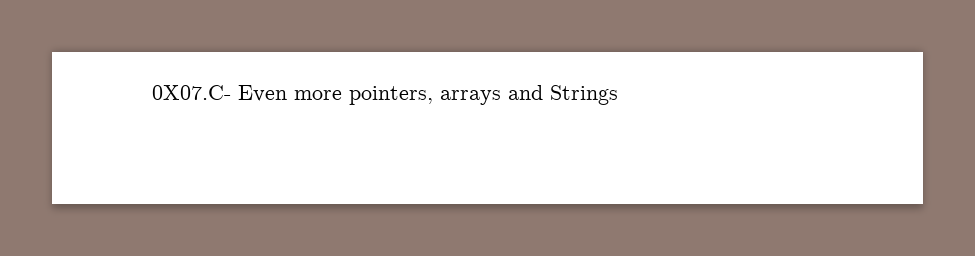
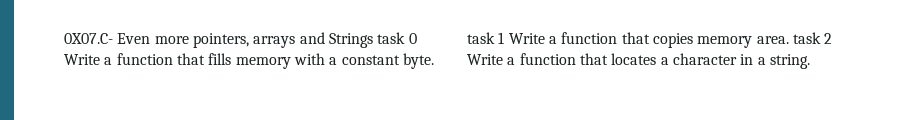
- 0X07.C- Even more pointers, arrays and Strings
+ 0X07.C- Even more pointers, arrays and Strings task 0 Write a function that fills memory with a constant byte. task 1 Write a function that copies memory area. task 2 Write a function that locates a character in a string.

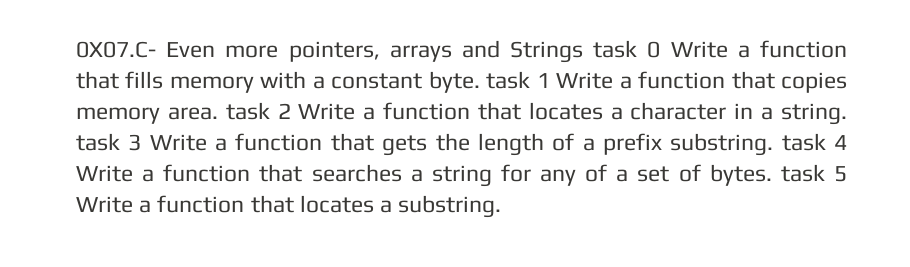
- 0X07.C- Even more pointers, arrays and Strings task 0 Write a function that fills memory with a constant byte. task 1 Write a function that copies memory area. task 2 Write a function that locates a character in a string.
+ 0X07.C- Even more pointers, arrays and Strings task 0 Write a function that fills memory with a constant byte. task 1 Write a function that copies memory area. task 2 Write a function that locates a character in a string. task 3 Write a function that gets the length of a prefix substring. task 4 Write a function that searches a string for any of a set of bytes. task 5 Write a function that locates a substring.

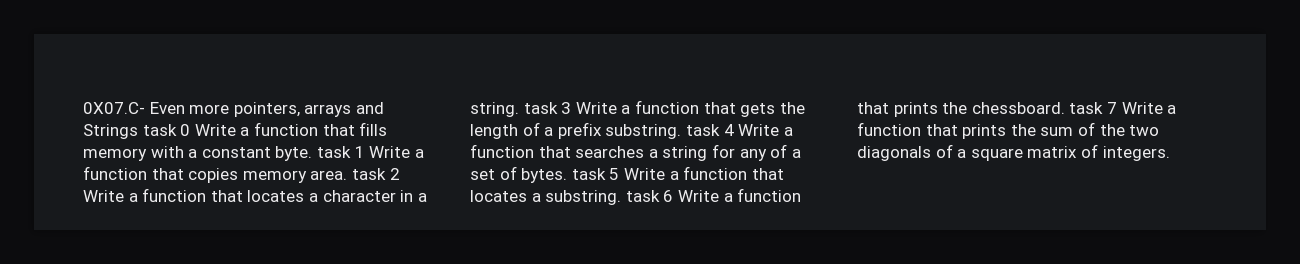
- 0X07.C- Even more pointers, arrays and Strings task 0 Write a function that fills memory with a constant byte. task 1 Write a function that copies memory area. task 2 Write a function that locates a character in a string. task 3 Write a function that gets the length of a prefix substring. task 4 Write a function that searches a string for any of a set of bytes. task 5 Write a function that locates a substring.
+ 0X07.C- Even more pointers, arrays and Strings task 0 Write a function that fills memory with a constant byte. task 1 Write a function that copies memory area. task 2 Write a function that locates a character in a string. task 3 Write a function that gets the length of a prefix substring. task 4 Write a function that searches a string for any of a set of bytes. task 5 Write a function that locates a substring. task 6 Write a function that prints the chessboard. task 7 Write a function that prints the sum of the two diagonals of a square matrix of integers.

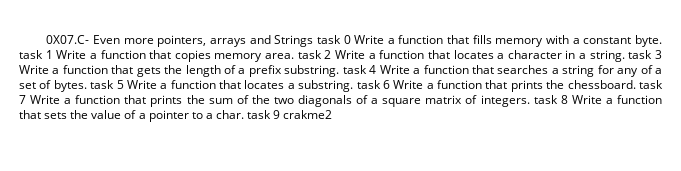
- 0X07.C- Even more pointers, arrays and Strings task 0 Write a function that fills memory with a constant byte. task 1 Write a function that copies memory area. task 2 Write a function that locates a character in a string. task 3 Write a function that gets the length of a prefix substring. task 4 Write a function that searches a string for any of a set of bytes. task 5 Write a function that locates a substring. task 6 Write a function that prints the chessboard. task 7 Write a function that prints the sum of the two diagonals of a square matrix of integers.
+ 0X07.C- Even more pointers, arrays and Strings task 0 Write a function that fills memory with a constant byte. task 1 Write a function that copies memory area. task 2 Write a function that locates a character in a string. task 3 Write a function that gets the length of a prefix substring. task 4 Write a function that searches a string for any of a set of bytes. task 5 Write a function that locates a substring. task 6 Write a function that prints the chessboard. task 7 Write a function that prints the sum of the two diagonals of a square matrix of integers. task 8 Write a function that sets the value of a pointer to a char. task 9 crakme2

